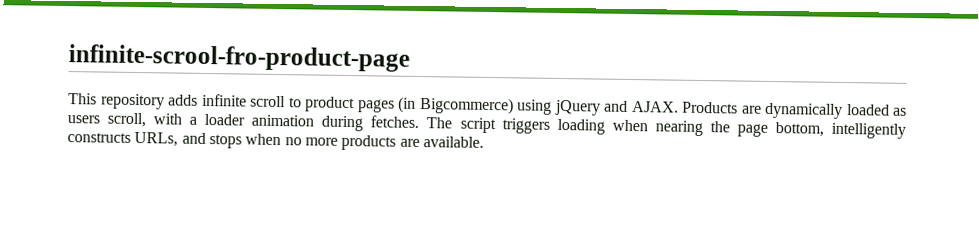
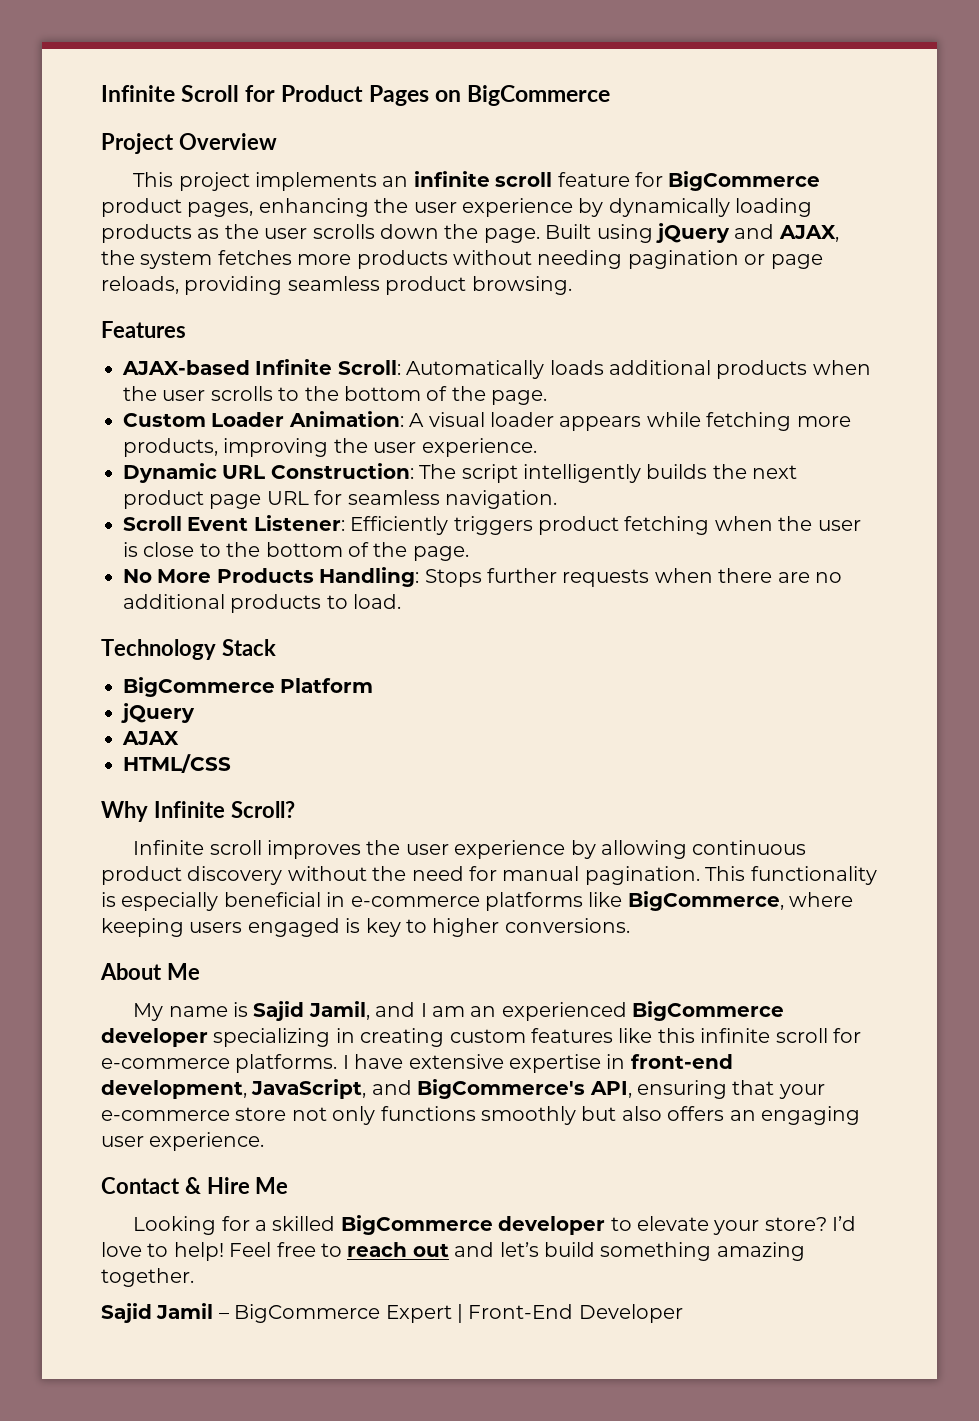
- infinite-scrool-fro-product-page
- This repository adds infinite scroll to product pages (in Bigcommerce) using jQuery and AJAX. Products are dynamically loaded as users scroll, with a loader animation during fetches. The script triggers loading when nearing the page bottom, intelligently constructs URLs, and stops when no more products are available.
+ Infinite Scroll for Product Pages on BigCommerce
+ Project Overview
+ This project implements an infinite scroll feature for BigCommerce product pages, enhancing the user experience by dynamically loading products as the user scrolls down the page. Built using jQuery and AJAX, the system fetches more products without needing pagination or page reloads, providing seamless product browsing.
+ Features
+ AJAX-based Infinite Scroll: Automatically loads additional products when the user scrolls to the bottom of the page.
+ Custom Loader Animation: A visual loader appears while fetching more products, improving the user experience.
+ Dynamic URL Construction: The script intelligently builds the next product page URL for seamless navigation.
+ Scroll Event Listener: Efficiently triggers product fetching when the user is close to the bottom of the page.
+ No More Products Handling: Stops further requests when there are no additional products to load.
+ Technology Stack
+ BigCommerce Platform
+ jQuery
+ AJAX
+ HTML/CSS
+ Why Infinite Scroll?
+ Infinite scroll improves the user experience by allowing continuous product discovery without the need for manual pagination. This functionality is especially beneficial in e-commerce platforms like BigCommerce, where keeping users engaged is key to higher conversions.
+ About Me
+ My name is Sajid Jamil, and I am an experienced BigCommerce developer specializing in creating custom features like this infinite scroll for e-commerce platforms. I have extensive expertise in front-end development, JavaScript, and BigCommerce's API, ensuring that your e-commerce store not only functions smoothly but also offers an engaging user experience.
+ Contact & Hire Me
+ Looking for a skilled BigCommerce developer to elevate your store? I’d love to help! Feel free to reach out and let’s build something amazing together.
+ Sajid Jamil – BigCommerce Expert | Front-End Developer

